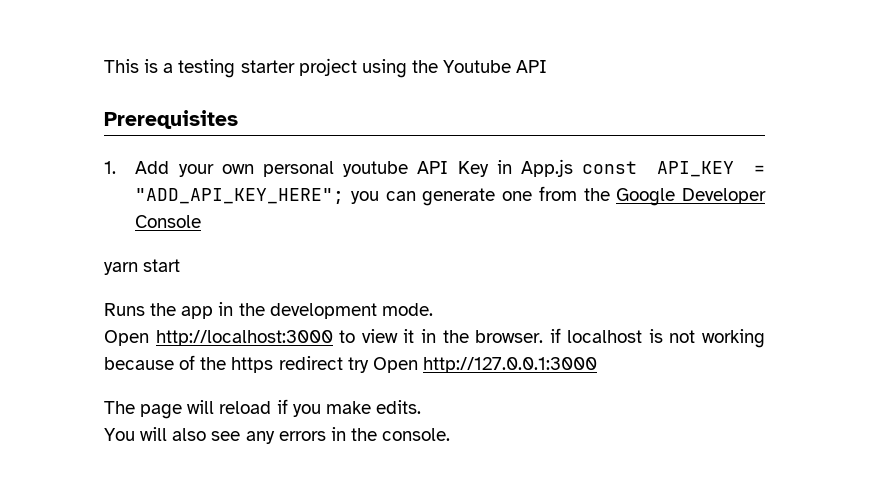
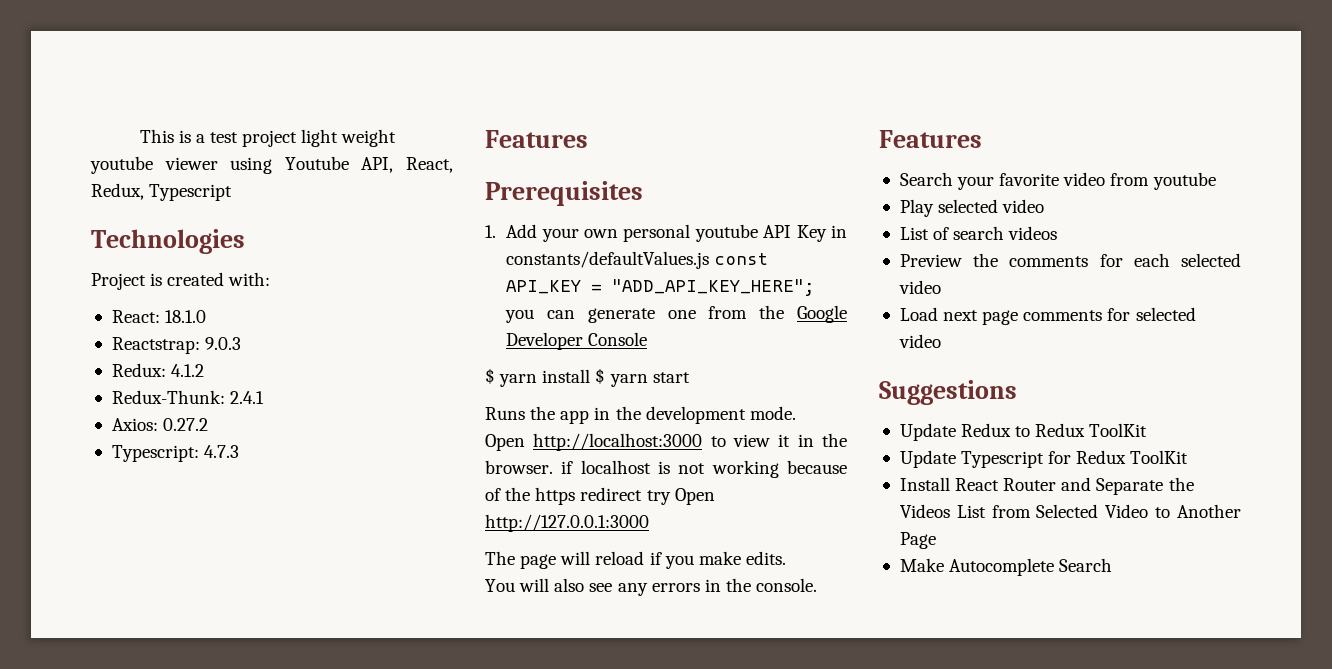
- This is a testing starter project using the Youtube API
+ This is a test project light weight youtube viewer using Youtube API, React, Redux, Typescript
+ Technologies
+ Project is created with:
+ React: 18.1.0
+ Reactstrap: 9.0.3
+ Redux: 4.1.2
+ Redux-Thunk: 2.4.1
+ Axios: 0.27.2
+ Typescript: 4.7.3
+ Features
- 1. Add your own personal youtube API Key in App.js const API_KEY = "ADD_API_KEY_HERE"; you can generate one from the Google Developer Console
+ 1. Add your own personal youtube API Key in constants/defaultValues.js const API_KEY = "ADD_API_KEY_HERE"; you can generate one from the Google Developer Console
- yarn start
+ $ yarn install $ yarn start
  You will also see any errors in the console.
+ Features
+ Search your favorite video from youtube
+ Play selected video
+ List of search videos
+ Preview the comments for each selected video
+ Load next page comments for selected video
+ Suggestions
+ Update Redux to Redux ToolKit
+ Update Typescript for Redux ToolKit
+ Install React Router and Separate the Videos List from Selected Video to Another Page
+ Make Autocomplete Search

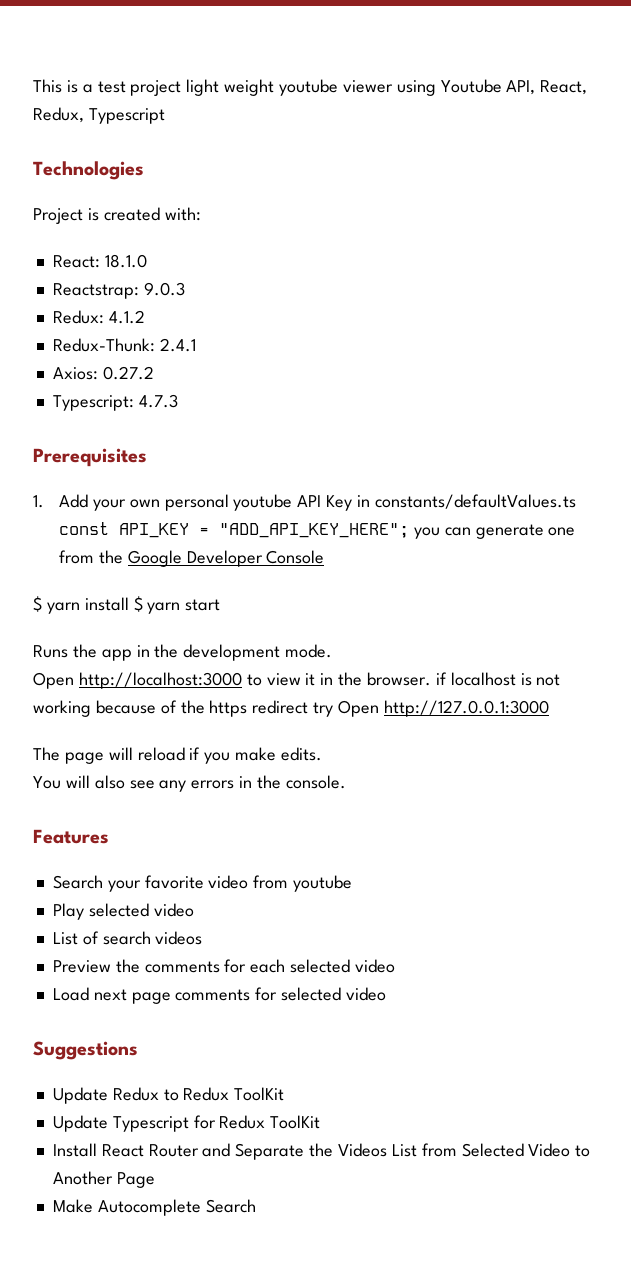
  Typescript: 4.7.3
- Features
- 1. Add your own personal youtube API Key in constants/defaultValues.js const API_KEY = "ADD_API_KEY_HERE"; you can generate one from the Google Developer Console
+ 1. Add your own personal youtube API Key in constants/defaultValues.ts const API_KEY = "ADD_API_KEY_HERE"; you can generate one from the Google Developer Console

